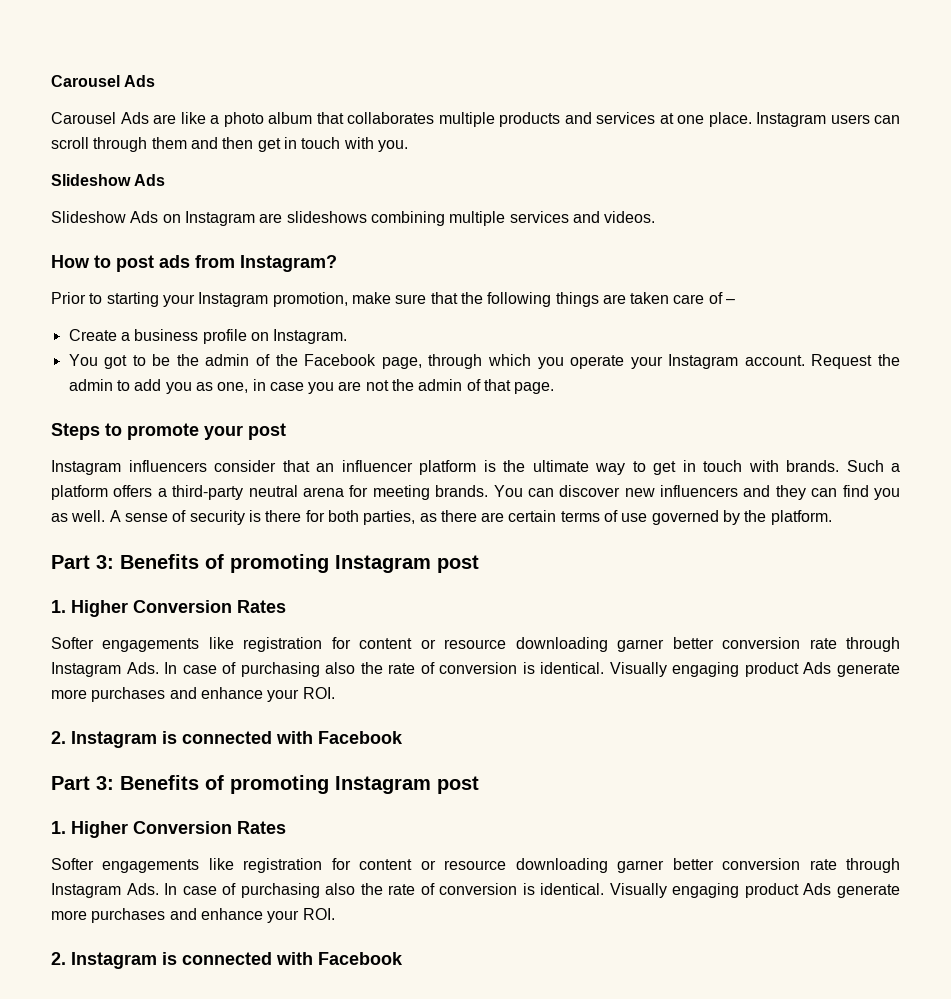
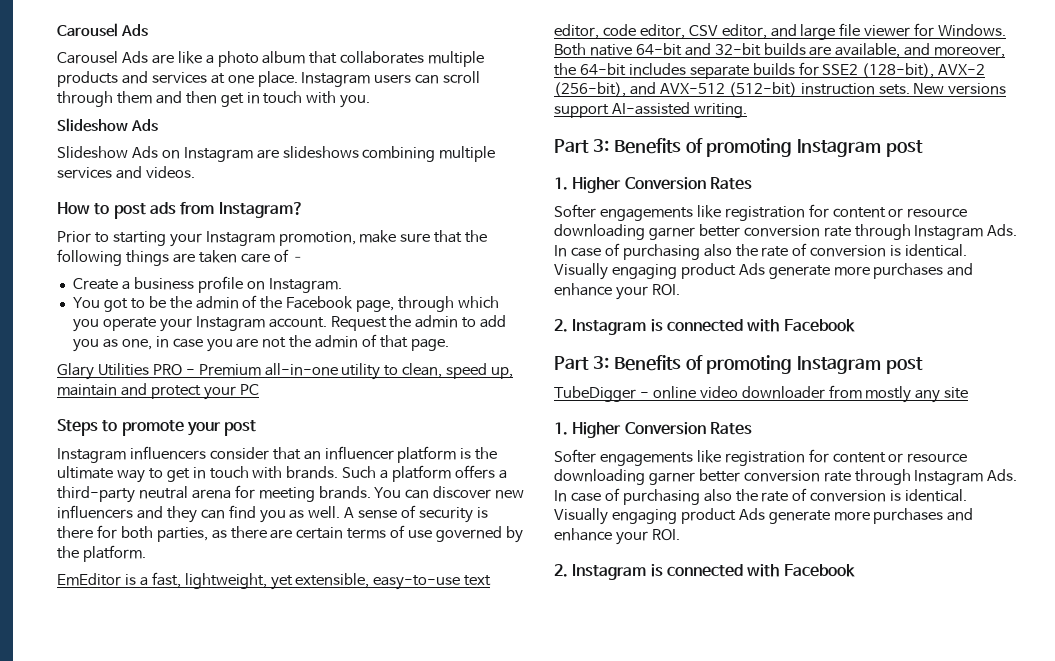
+ Glary Utilities PRO - Premium all-in-one utility to clean, speed up, maintain and protect your PC
+ EmEditor is a fast, lightweight, yet extensible, easy-to-use text editor, code editor, CSV editor, and large file viewer for Windows. Both native 64-bit and 32-bit builds are available, and moreover, the 64-bit includes separate builds for SSE2 (128-bit), AVX-2 (256-bit), and AVX-512 (512-bit) instruction sets. New versions support AI-assisted writing.
+ TubeDigger - online video downloader from mostly any site

